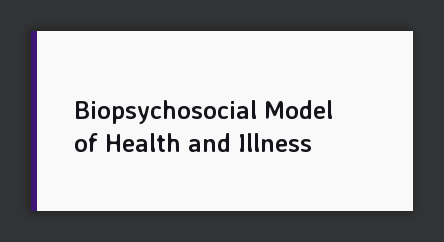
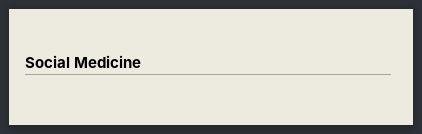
- Biopsychosocial Model of Health and Illness
+ Social Medicine

